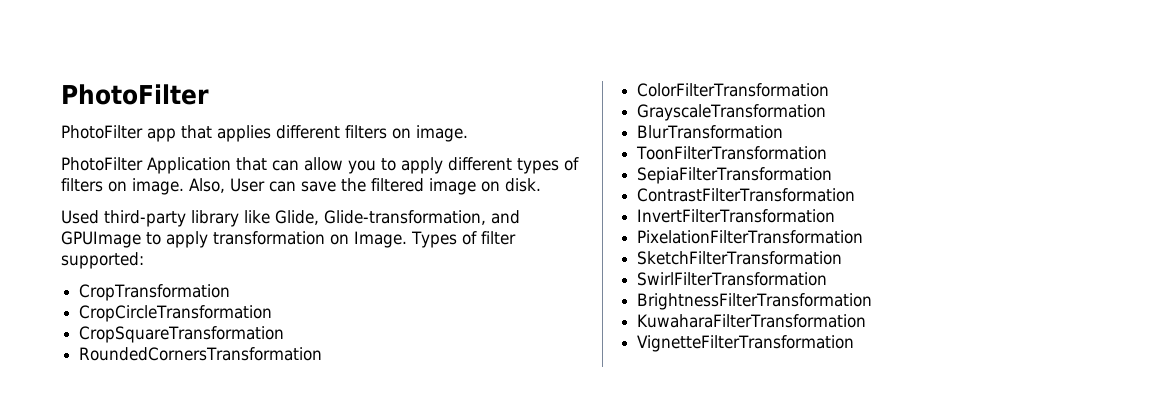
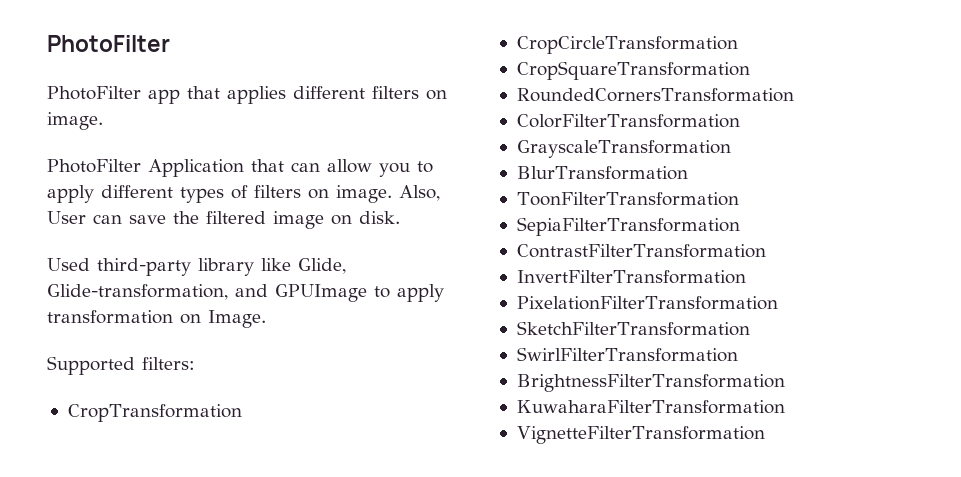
- Used third-party library like Glide, Glide-transformation, and GPUImage to apply transformation on Image. Types of filter supported:
+ Used third-party library like Glide, Glide-transformation, and GPUImage to apply transformation on Image.
+ Supported filters:

